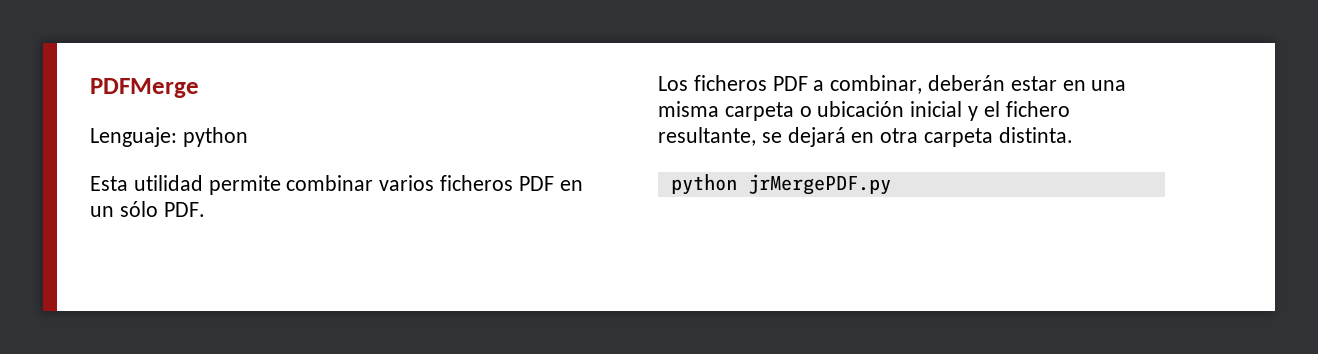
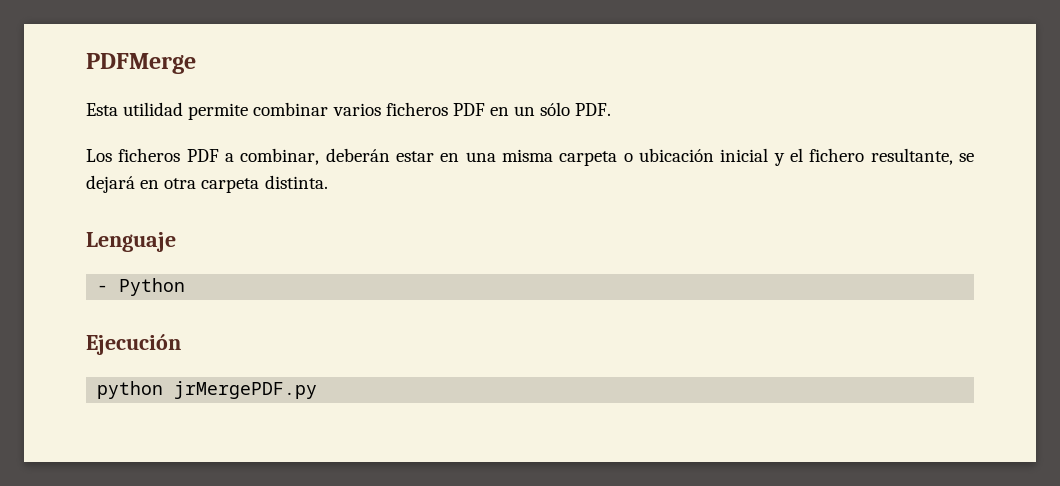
- Lenguaje: python
+ Lenguaje
+ - Python
+ Ejecución

